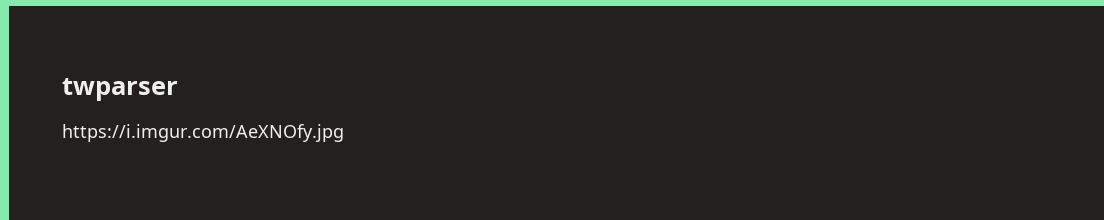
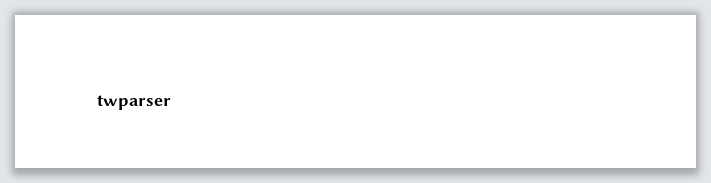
- https://i.imgur.com/AeXNOfy.jpg

